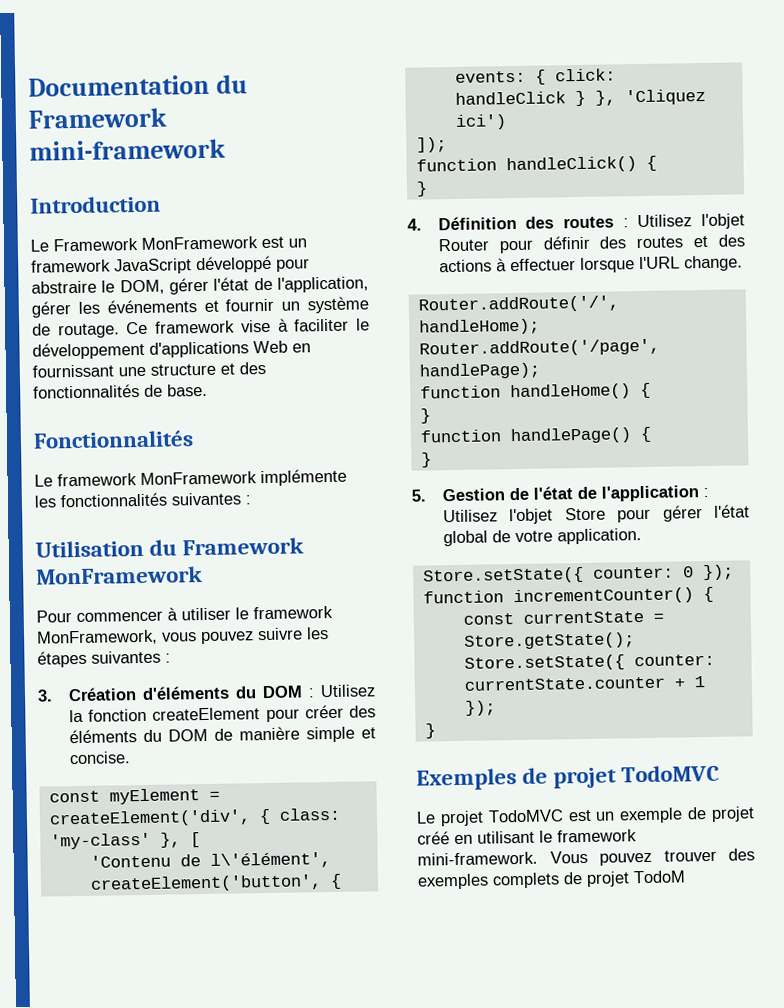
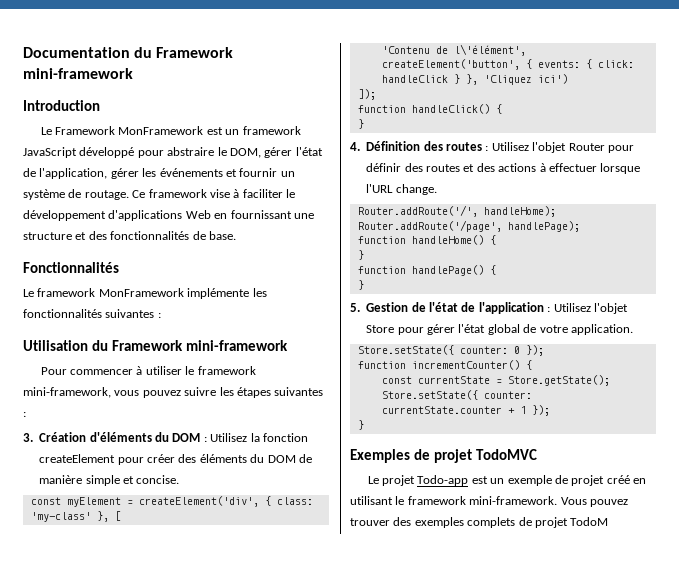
- Utilisation du Framework MonFramework
+ Utilisation du Framework mini-framework
- Pour commencer à utiliser le framework MonFramework, vous pouvez suivre les étapes suivantes :
+ Pour commencer à utiliser le framework mini-framework, vous pouvez suivre les étapes suivantes :
- Le projet TodoMVC est un exemple de projet créé en utilisant le framework mini-framework.
+ Le projet Todo-app est un exemple de projet créé en utilisant le framework mini-framework.

